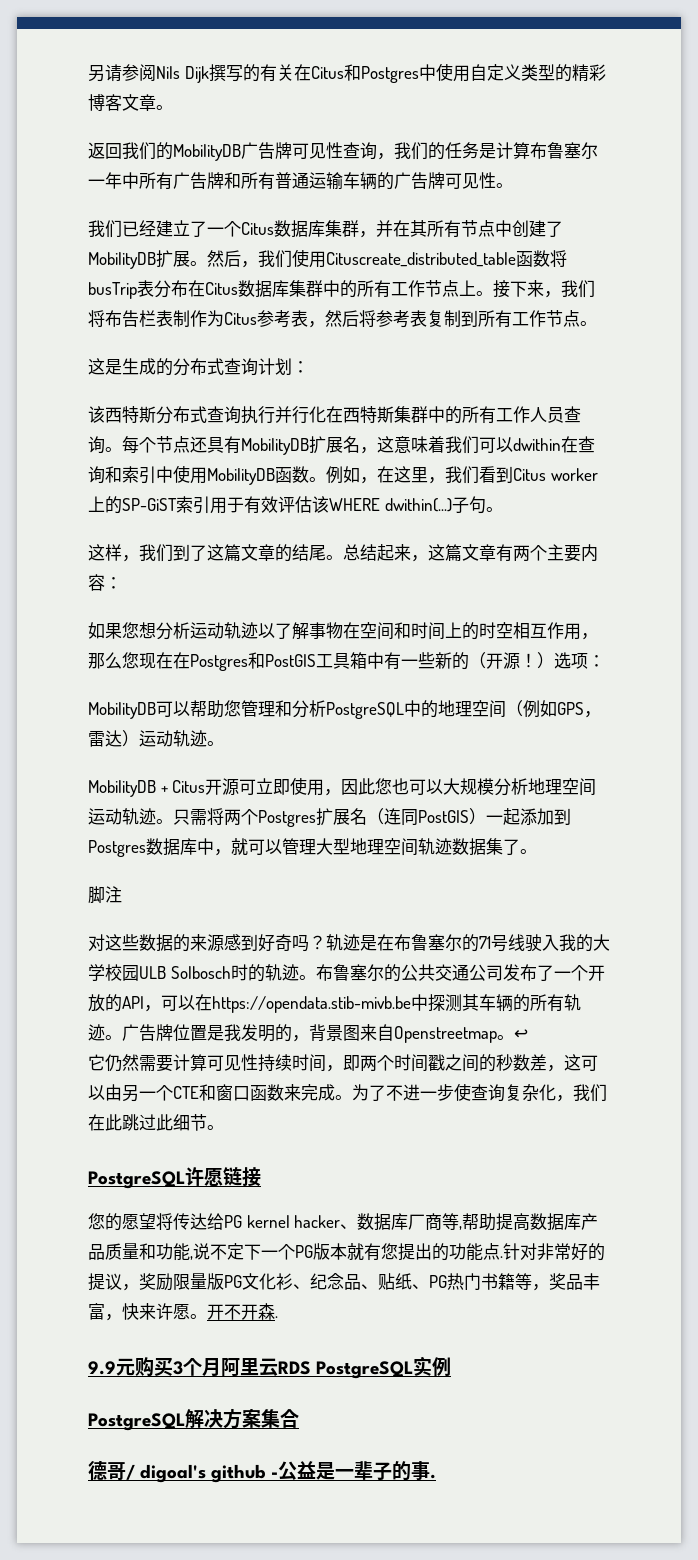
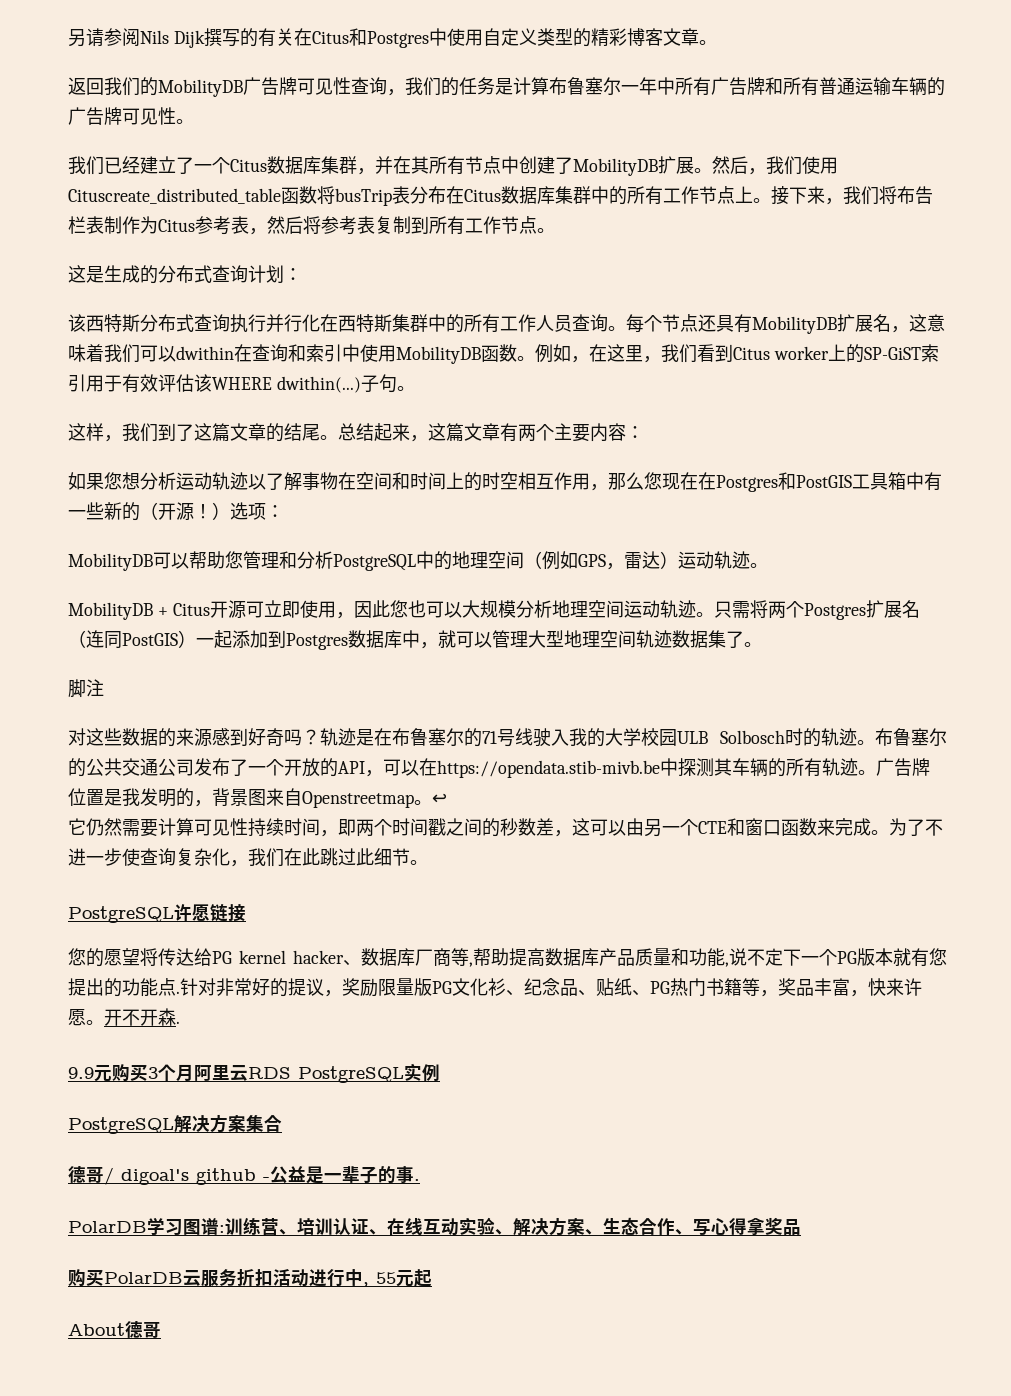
+ PolarDB学习图谱:训练营、培训认证、在线互动实验、解决方案、生态合作、写心得拿奖品
+ 购买PolarDB云服务折扣活动进行中, 55元起
+ About德哥

